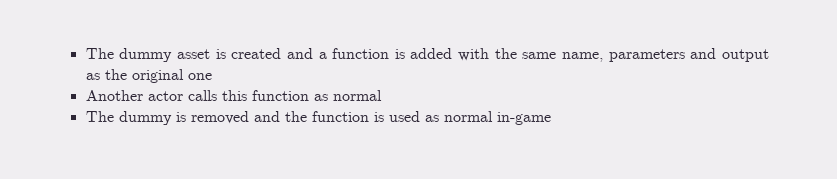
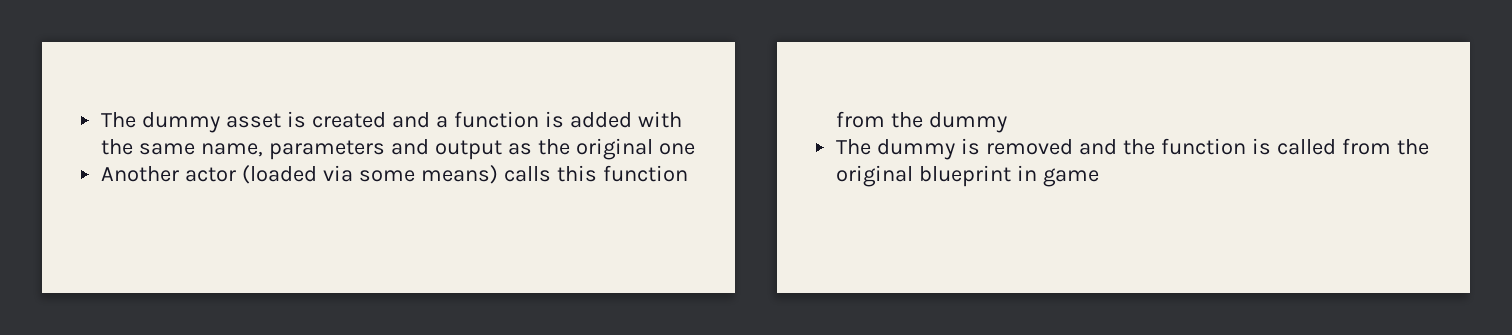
- Another actor calls this function as normal
+ Another actor (loaded via some means) calls this function from the dummy
- The dummy is removed and the function is used as normal in-game
+ The dummy is removed and the function is called from the original blueprint in game

